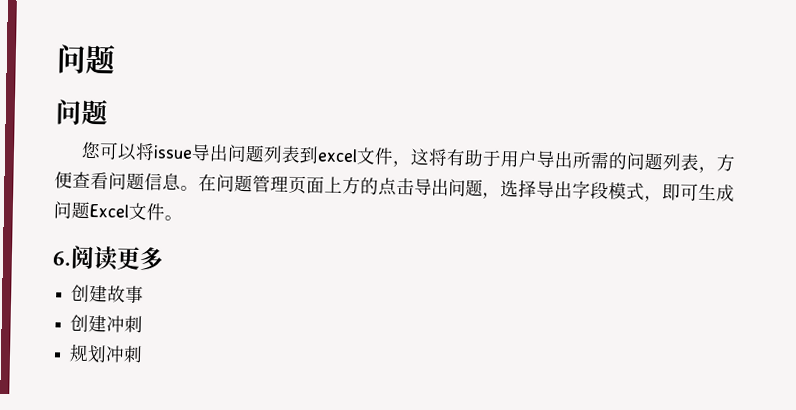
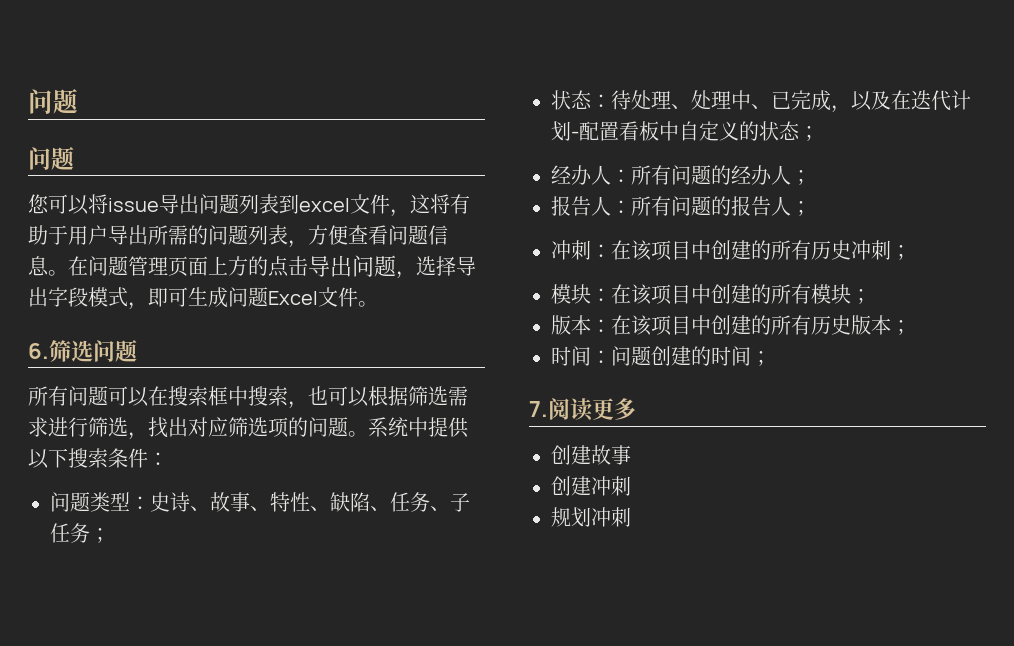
- 6.阅读更多
+ 6.筛选问题
+ 所有问题可以在搜索框中搜索，也可以根据筛选需求进行筛选，找出对应筛选项的问题。系统中提供以下搜索条件：
+ 问题类型：史诗、故事、特性、缺陷、任务、子任务；
+ 状态：待处理、处理中、已完成，以及在迭代计划-配置看板中自定义的状态；
+ 经办人：所有问题的经办人；
+ 报告人：所有问题的报告人；
+ 冲刺：在该项目中创建的所有历史冲刺；
+ 模块：在该项目中创建的所有模块；
+ 版本：在该项目中创建的所有历史版本；
+ 时间：问题创建的时间；
+ 7.阅读更多

